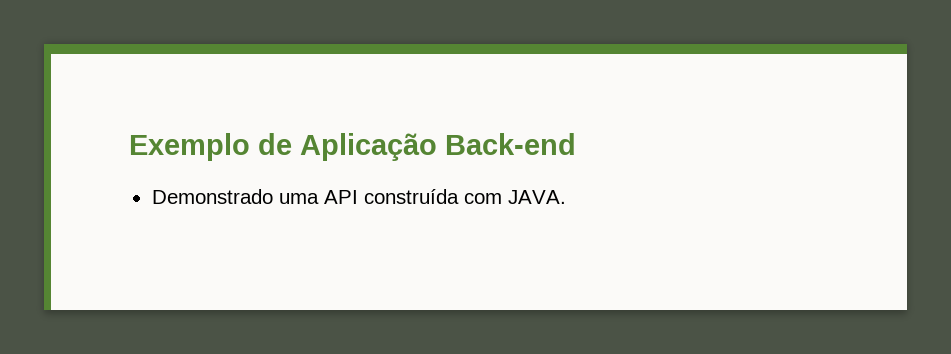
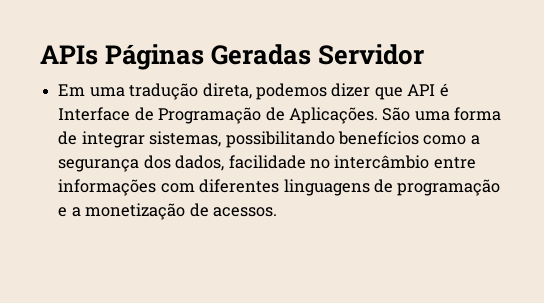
- Exemplo de Aplicação Back-end
- Demonstrado uma API construída com JAVA.
+ APIs Páginas Geradas Servidor
+ Em uma tradução direta, podemos dizer que API é Interface de Programação de Aplicações. São uma forma de integrar sistemas, possibilitando benefícios como a segurança dos dados, facilidade no intercâmbio entre informações com diferentes linguagens de programação e a monetização de acessos.

